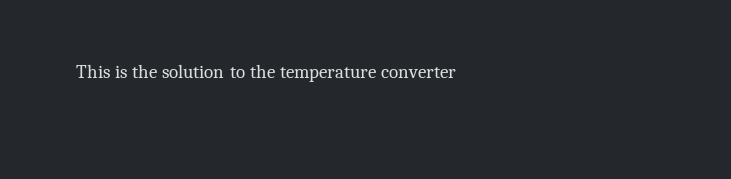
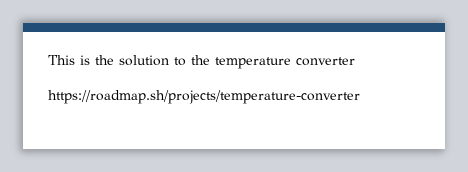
+ https://roadmap.sh/projects/temperature-converter

